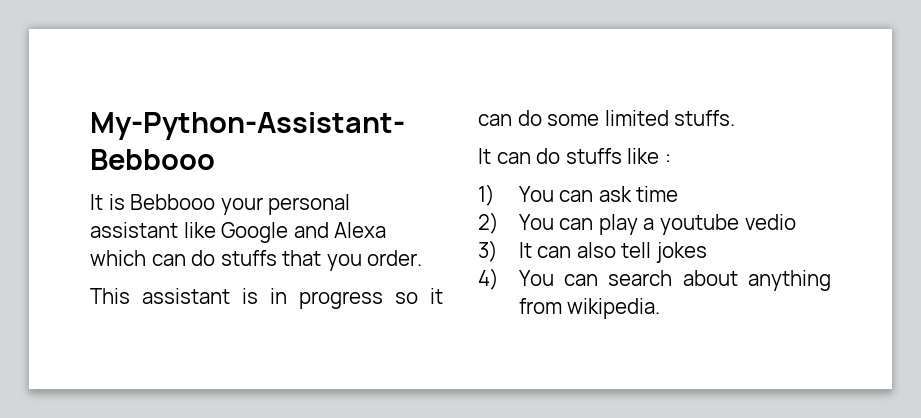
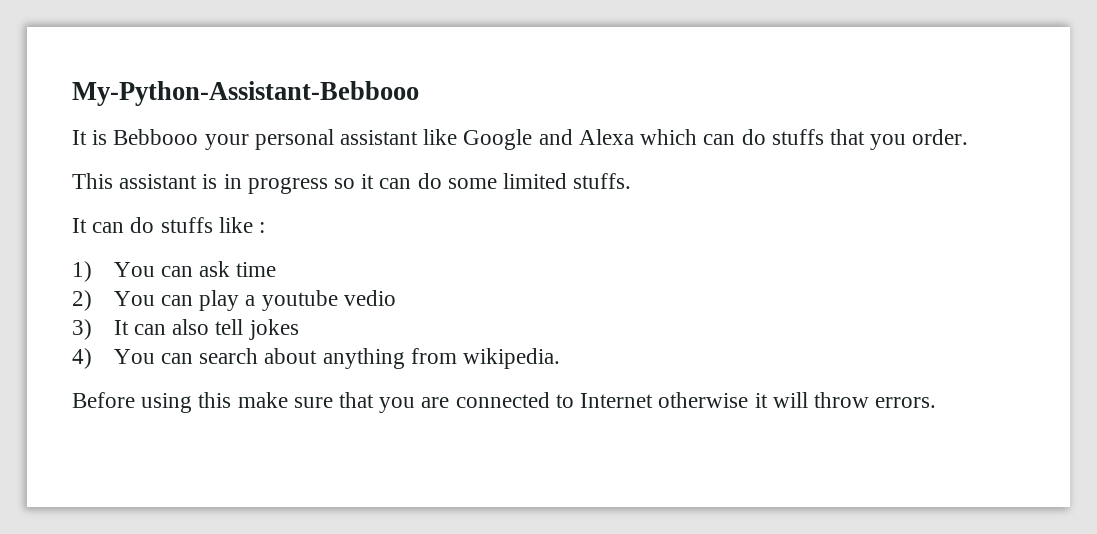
+ Before using this make sure that you are connected to Internet otherwise it will throw errors.

